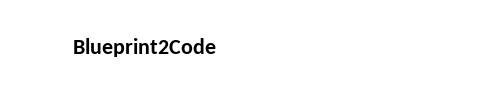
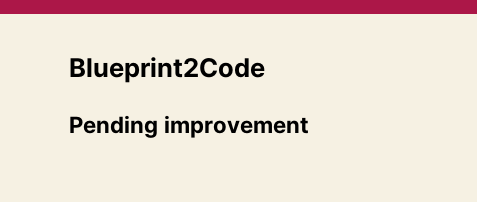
+ Pending improvement

